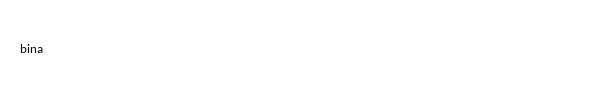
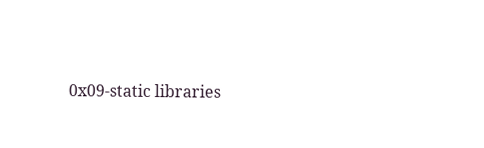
- bina
+ 0x09-static libraries

